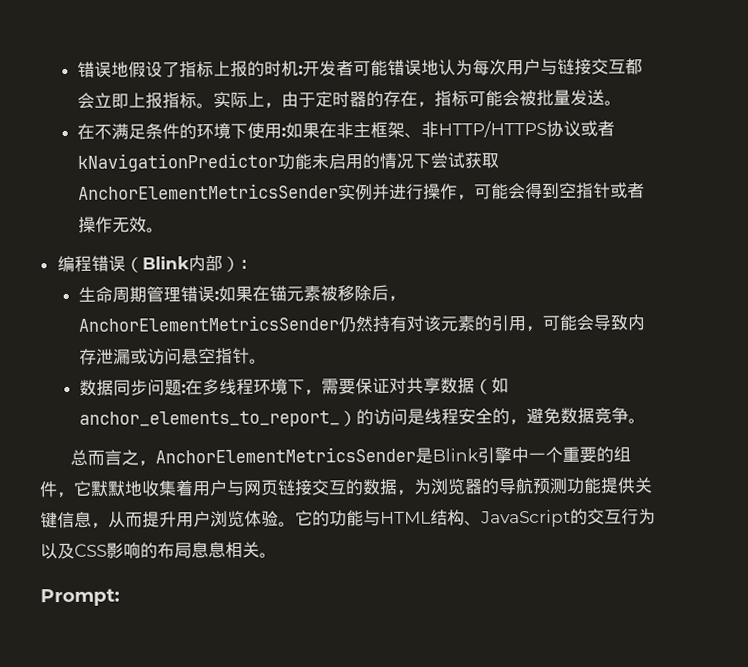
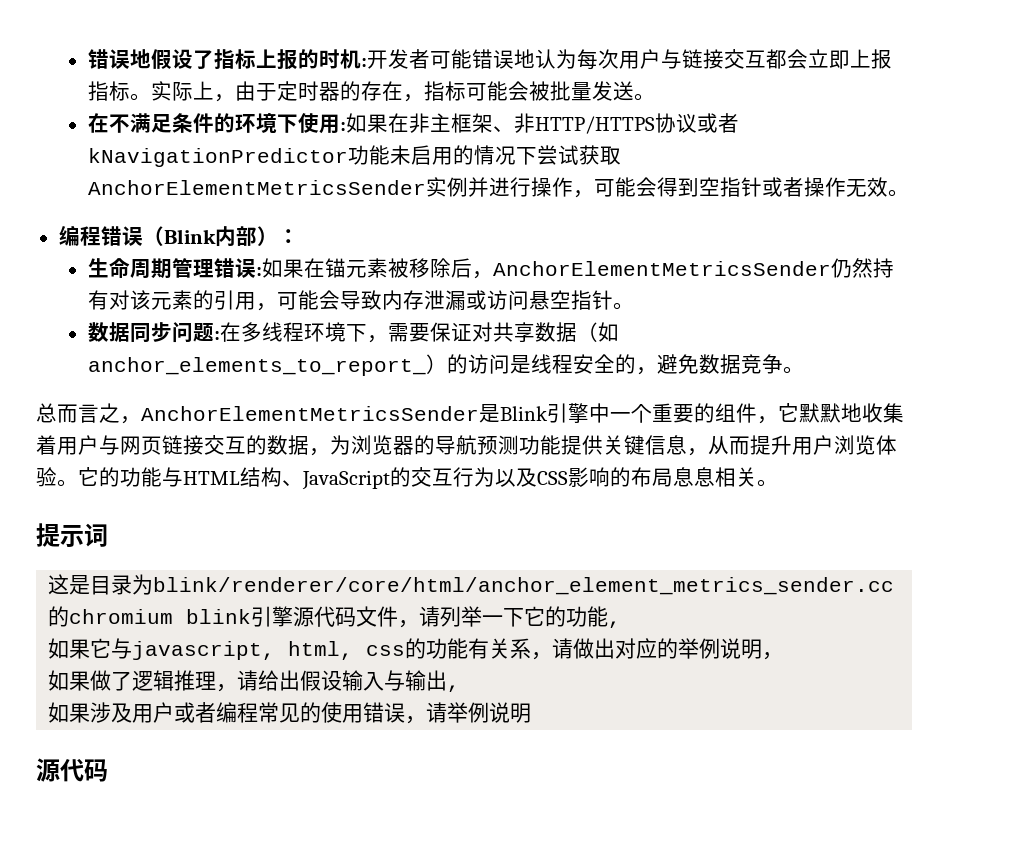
- Prompt:
+ 提示词
+ 这是目录为blink/renderer/core/html/anchor_element_metrics_sender.cc的chromium blink引擎源代码文件，请列举一下它的功能,
+ 如果它与javascript, html, css的功能有关系，请做出对应的举例说明，
+ 如果做了逻辑推理，请给出假设输入与输出,
+ 如果涉及用户或者编程常见的使用错误，请举例说明
+ 源代码

